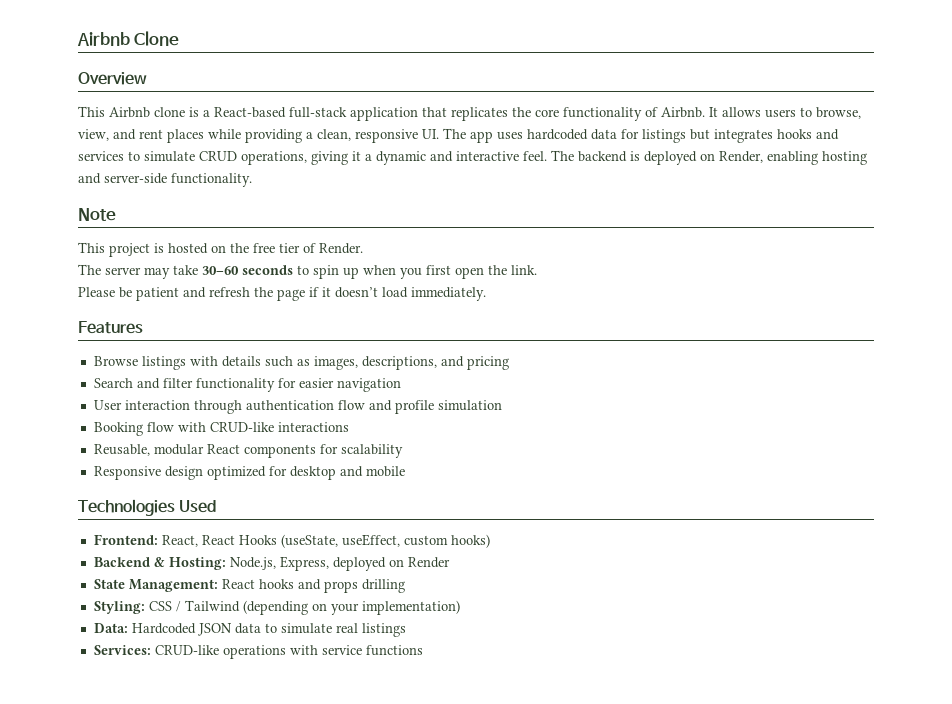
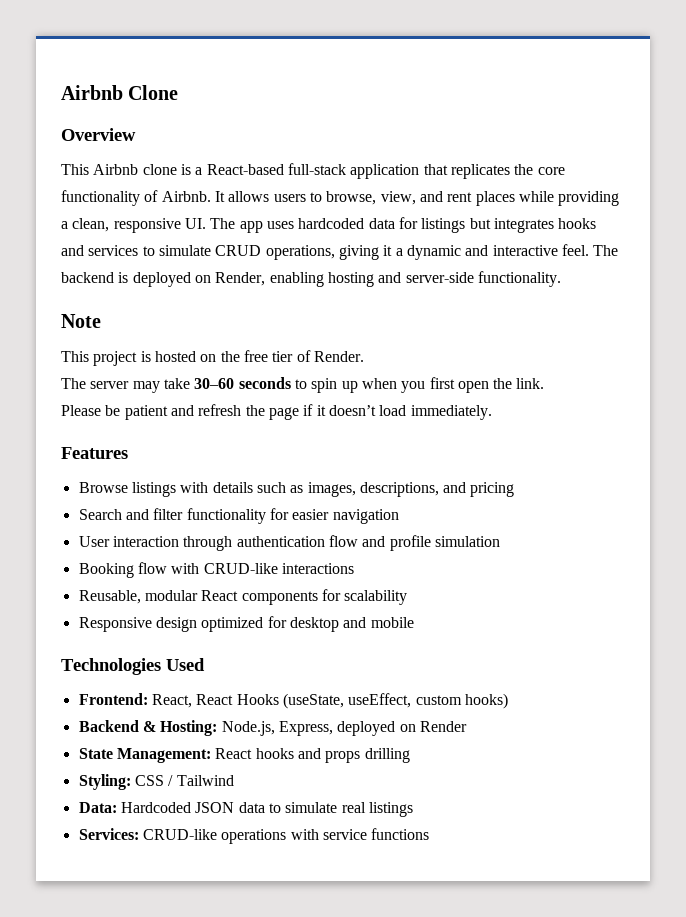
- Styling: CSS / Tailwind (depending on your implementation)
+ Styling: CSS / Tailwind

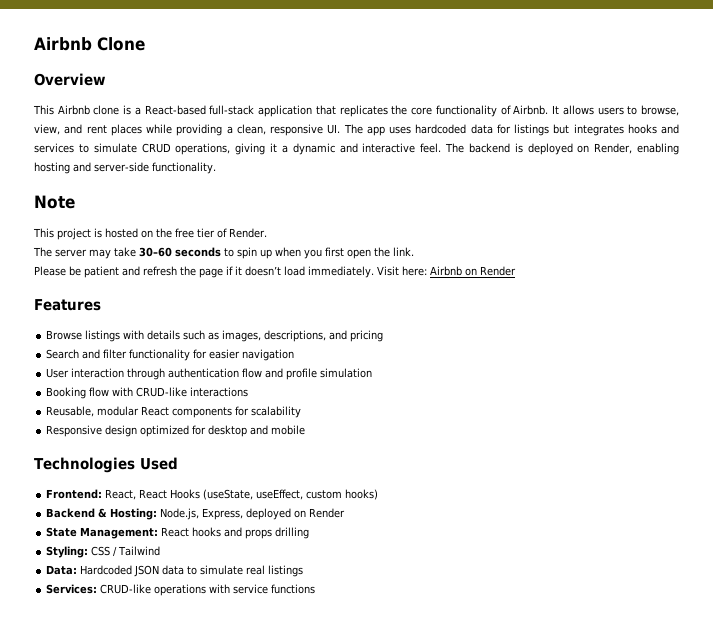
+ Visit here: Airbnb on Render

